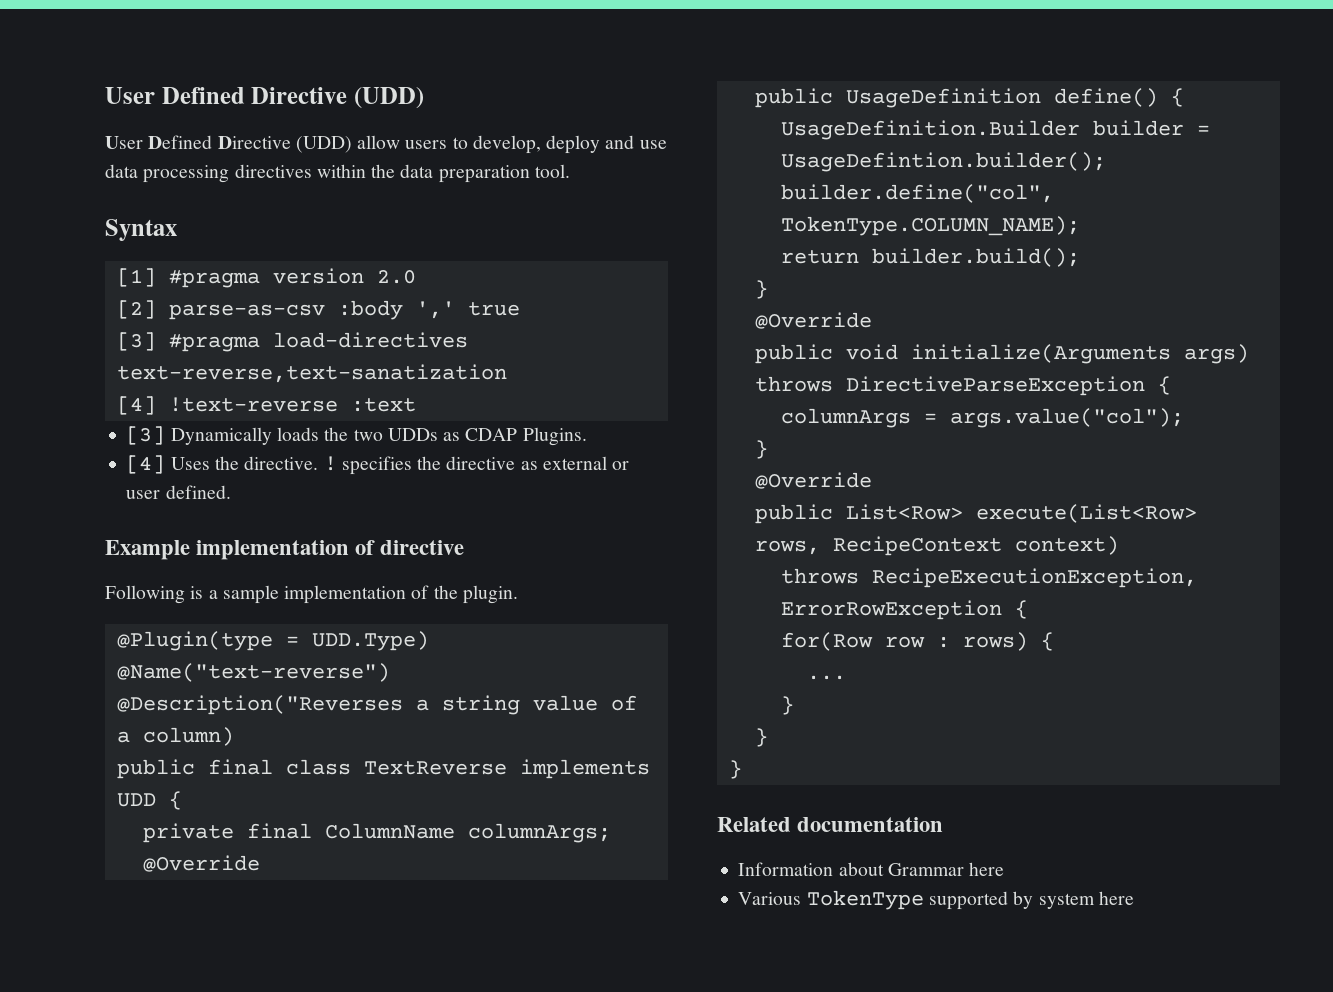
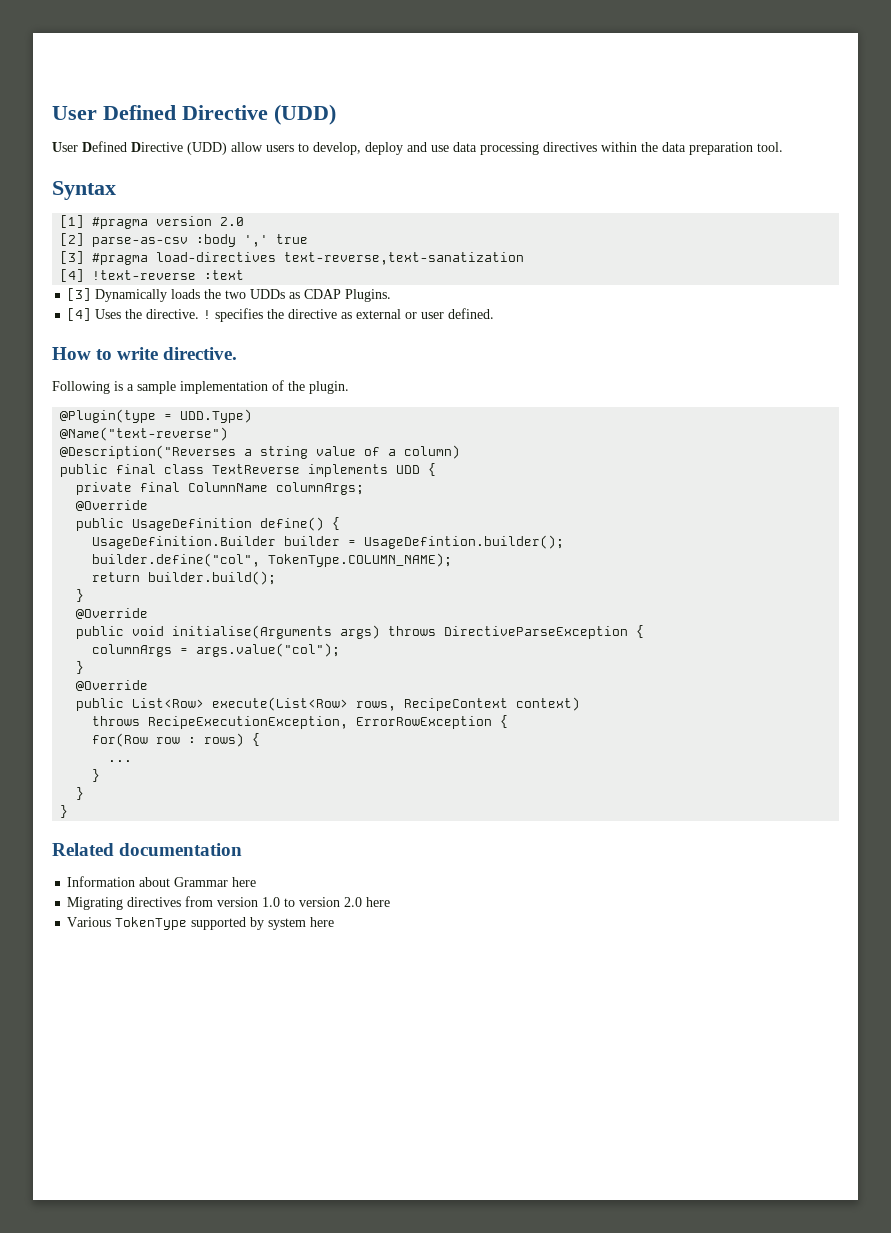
- Example implementation of directive
+ How to write directive.
- public void initialize(Arguments args) throws DirectiveParseException {
+ public void initialise(Arguments args) throws DirectiveParseException {
+ Migrating directives from version 1.0 to version 2.0 here

